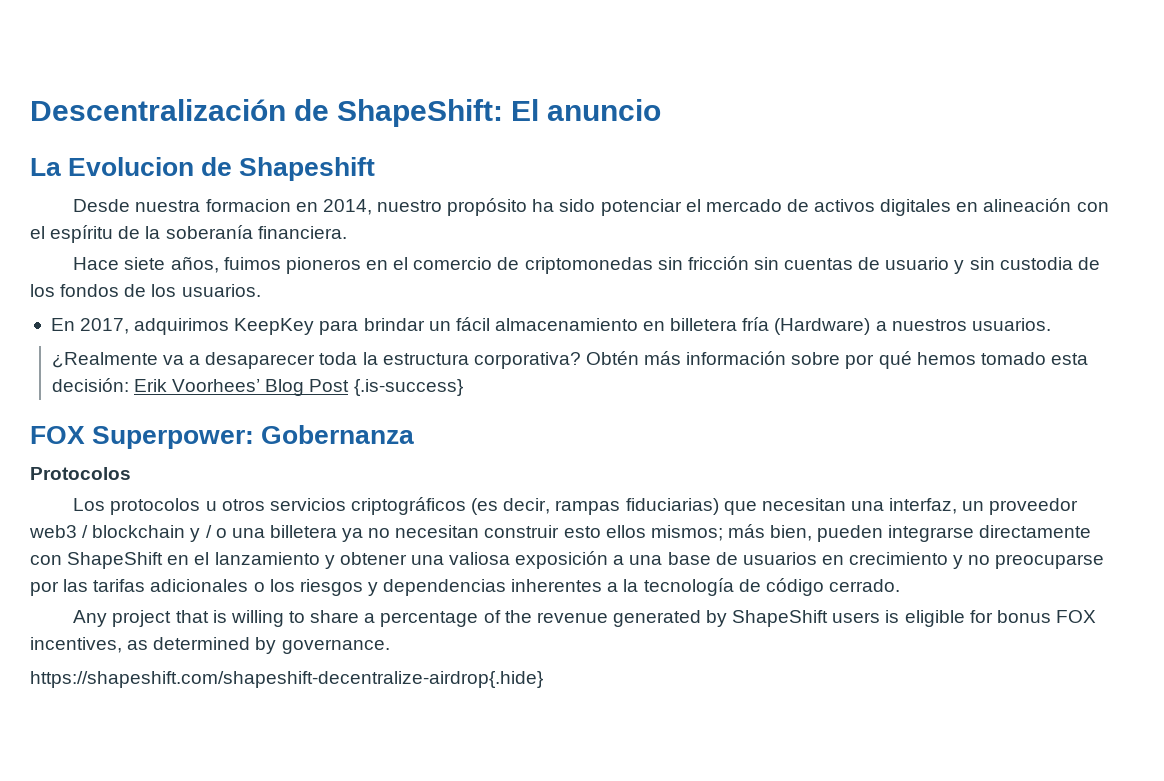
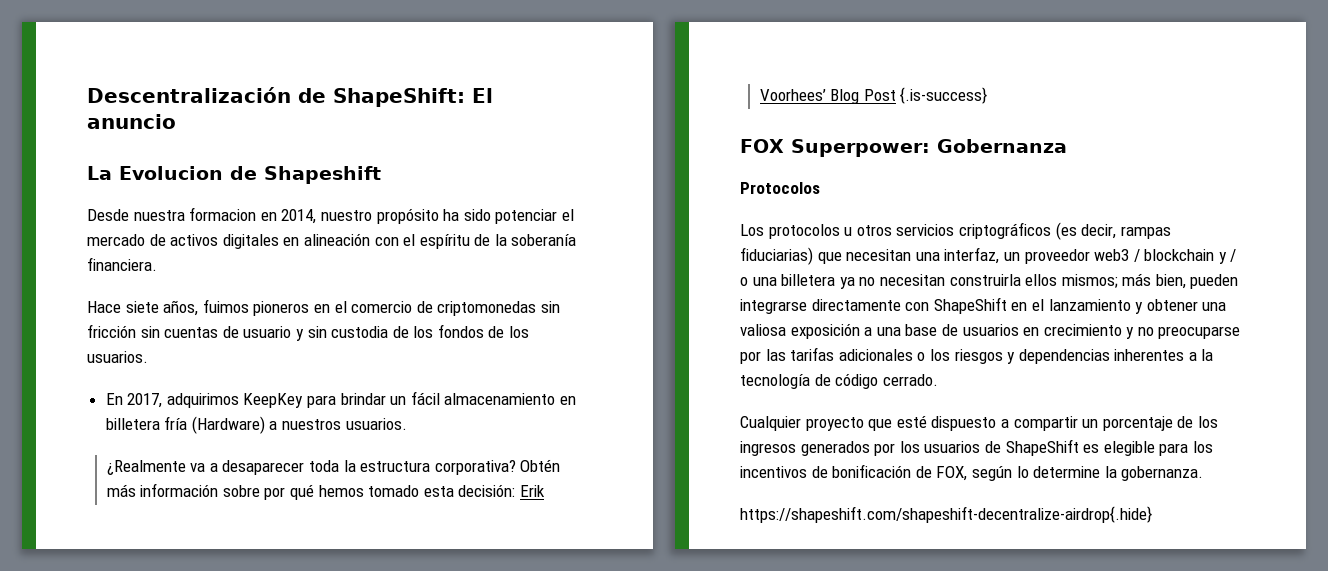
- Los protocolos u otros servicios criptográficos (es decir, rampas fiduciarias) que necesitan una interfaz, un proveedor web3 / blockchain y / o una billetera ya no necesitan construir esto ellos mismos;
+ Los protocolos u otros servicios criptográficos (es decir, rampas fiduciarias) que necesitan una interfaz, un proveedor web3 / blockchain y / o una billetera ya no necesitan construirla ellos mismos;
- Any project that is willing to share a percentage of the revenue generated by ShapeShift users is eligible for bonus FOX incentives, as determined by governance.
+ Cualquier proyecto que esté dispuesto a compartir un porcentaje de los ingresos generados por los usuarios de ShapeShift es elegible para los incentivos de bonificación de FOX, según lo determine la gobernanza.

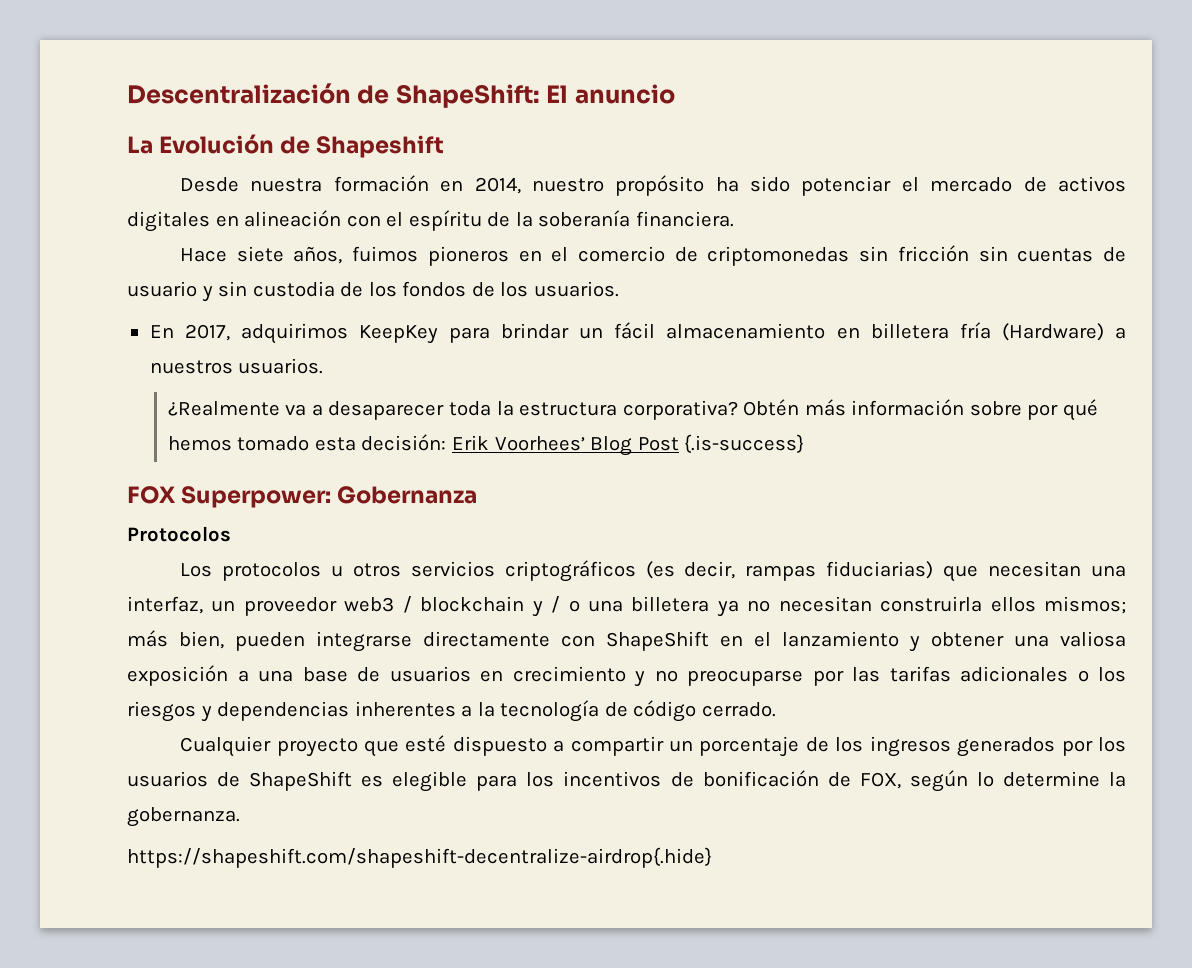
- La Evolucion de Shapeshift
+ La Evolución de Shapeshift
- Desde nuestra formacion en 2014, nuestro propósito ha sido potenciar el mercado de activos digitales en alineación con el espíritu de la soberanía financiera.
+ Desde nuestra formación en 2014, nuestro propósito ha sido potenciar el mercado de activos digitales en alineación con el espíritu de la soberanía financiera.

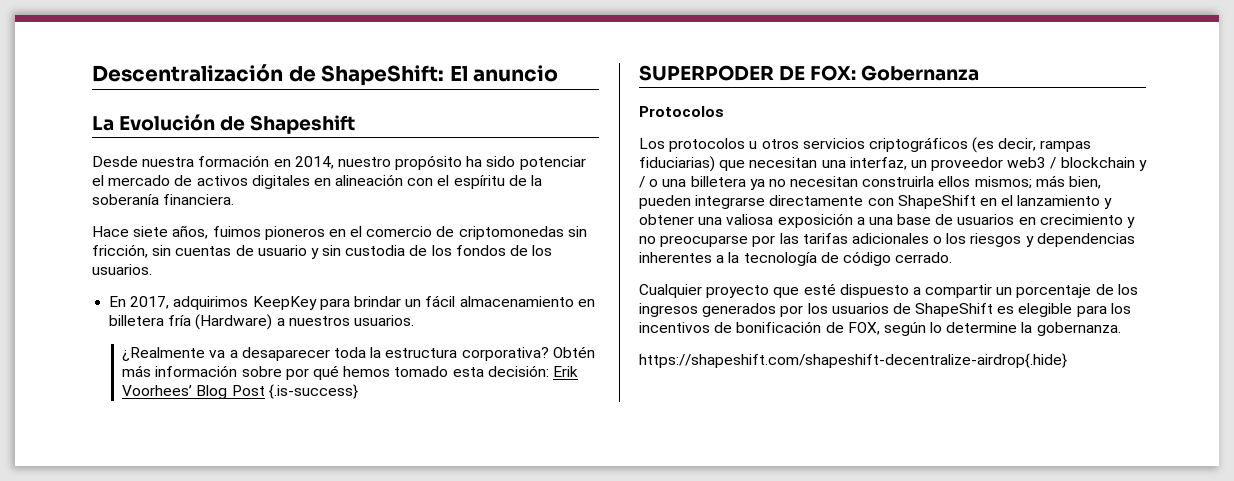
- Hace siete años, fuimos pioneros en el comercio de criptomonedas sin fricción sin cuentas de usuario y sin custodia de los fondos de los usuarios.
+ Hace siete años, fuimos pioneros en el comercio de criptomonedas sin fricción, sin cuentas de usuario y sin custodia de los fondos de los usuarios.
- FOX Superpower: Gobernanza
+ SUPERPODER DE FOX: Gobernanza

